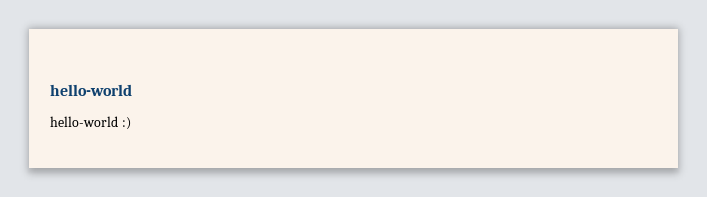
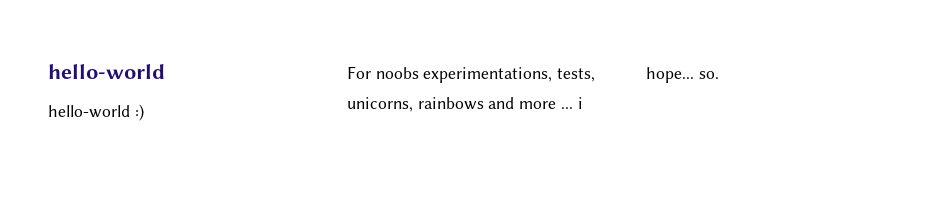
+ For noobs experimentations, tests, unicorns, rainbows and more ... i hope... so.

